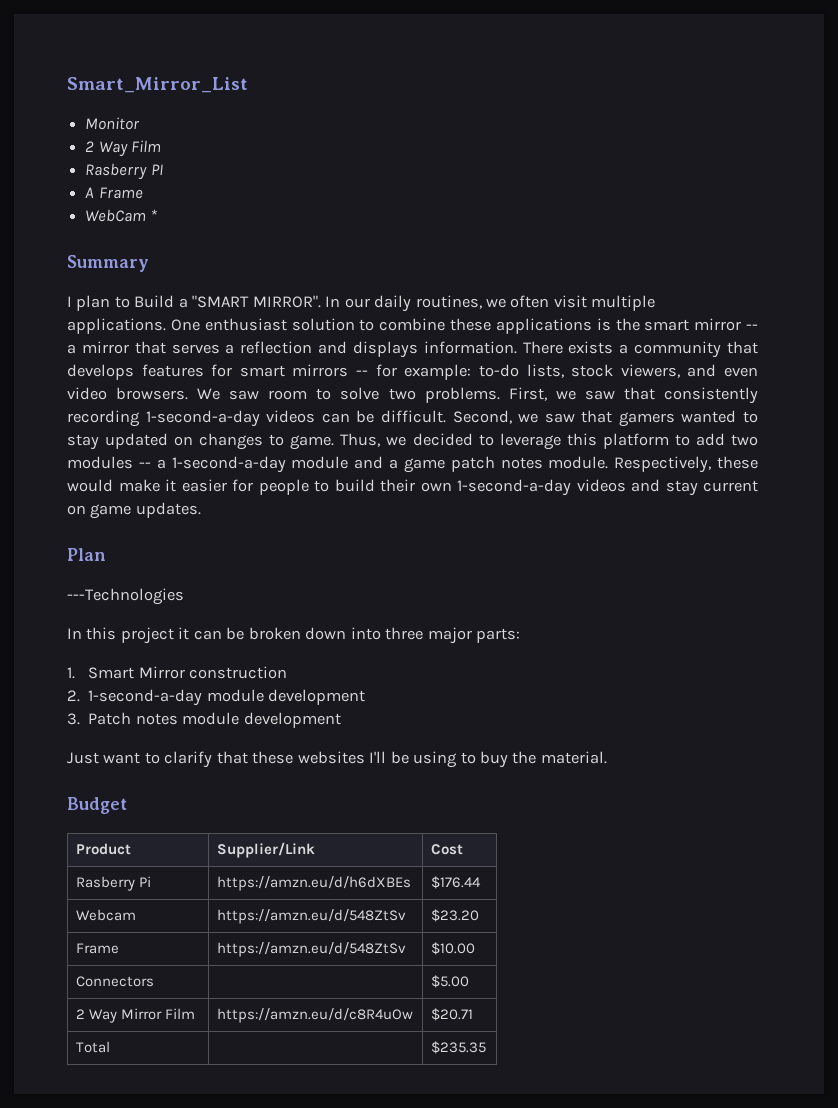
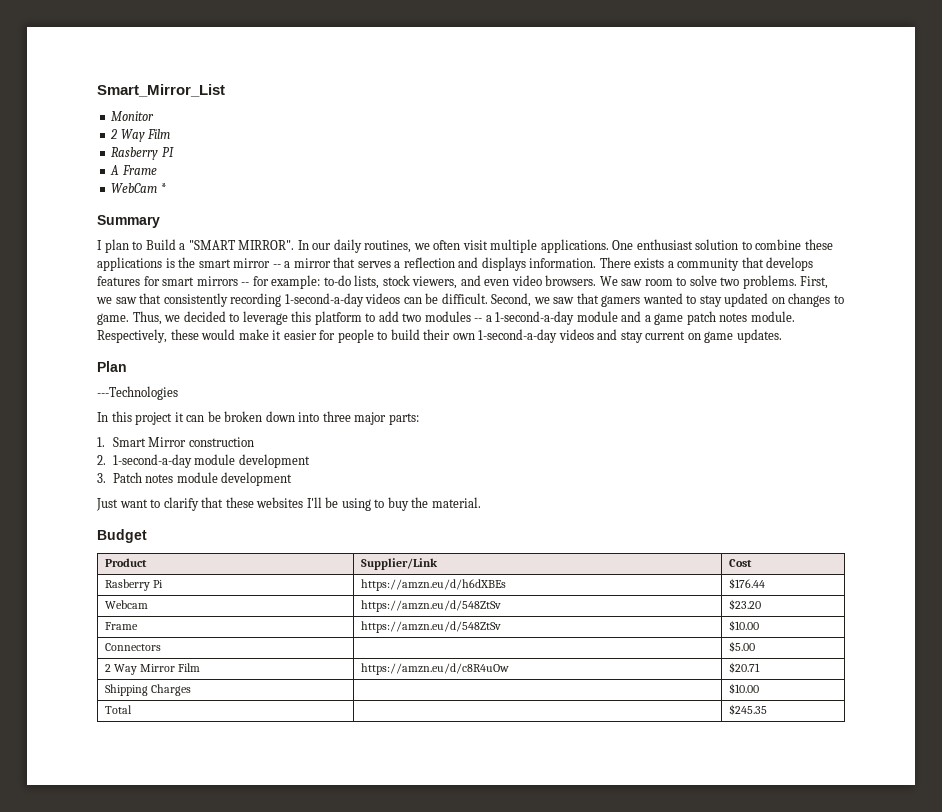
+ Shipping Charges | | $10.00
- Total | | $235.35
+ Total | | $245.35

